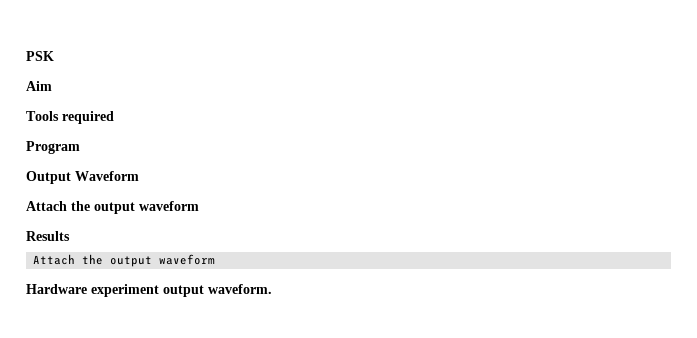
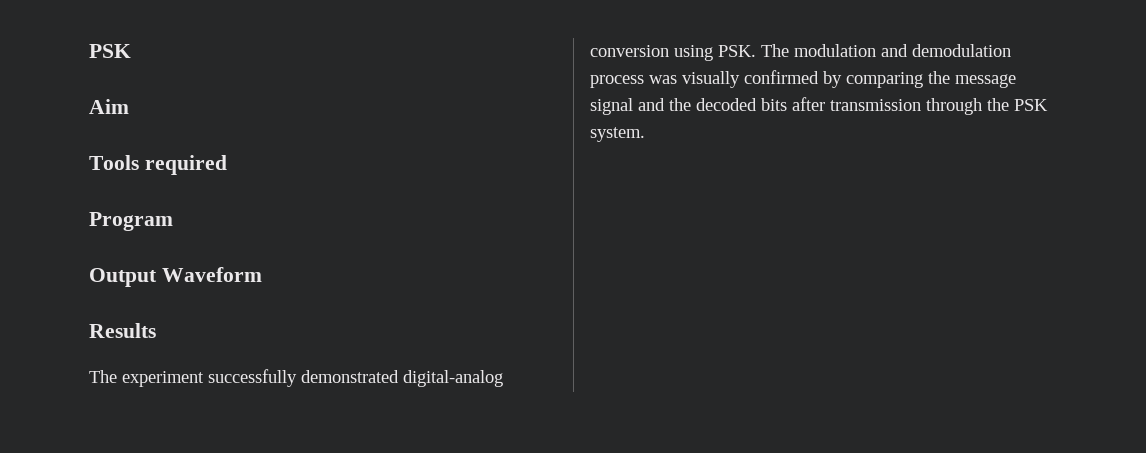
  Output Waveform
- Attach the output waveform
  Results
- Attach the output waveform
- Hardware experiment output waveform.
+ The experiment successfully demonstrated digital-analog conversion using PSK. The modulation and demodulation process was visually confirmed by comparing the message signal and the decoded bits after transmission through the PSK system.

